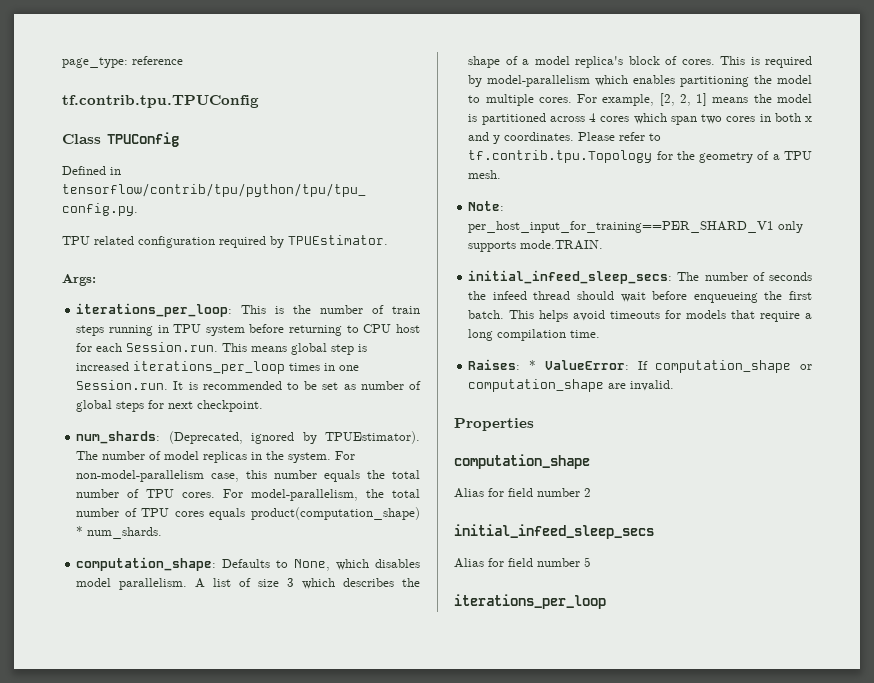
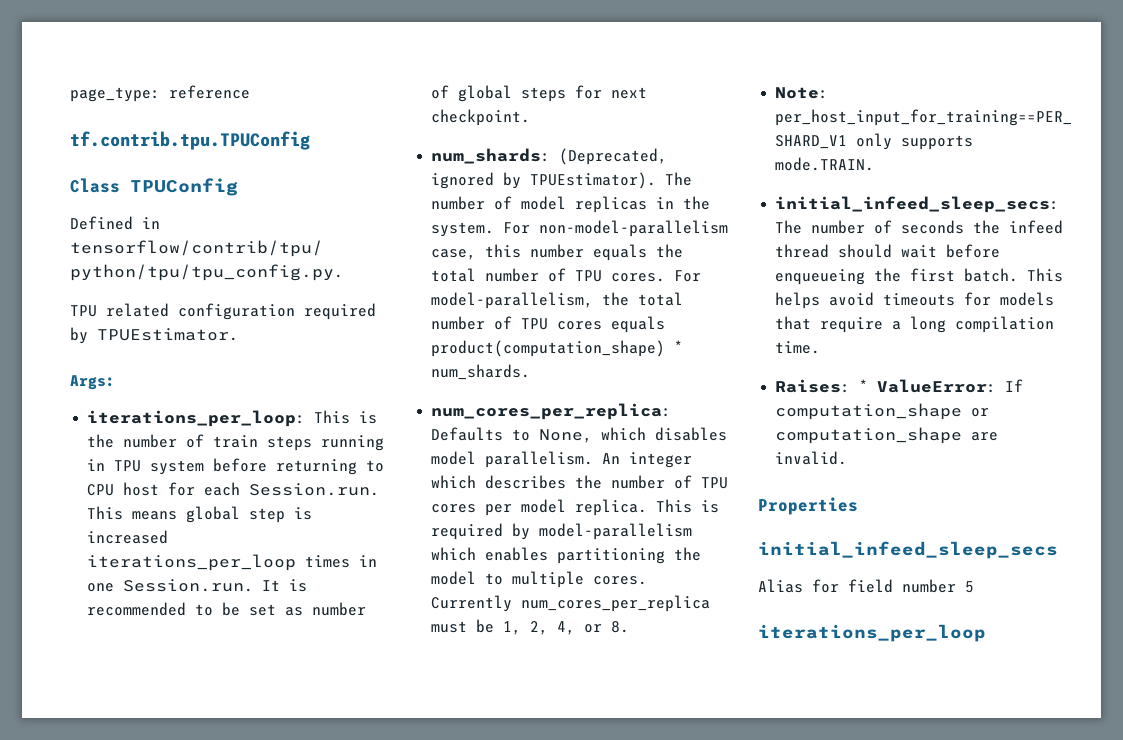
- computation_shape: Defaults to None, which disables model parallelism.
+ num_cores_per_replica: Defaults to None, which disables model parallelism.
- A list of size 3 which describes the shape of a model replica's block of cores.
+ An integer which describes the number of TPU cores per model replica.
- For example, [2, 2, 1] means the model is partitioned across 4 cores which span two cores in both x and y coordinates. Please refer to tf.contrib.tpu.Topology for the geometry of a TPU mesh.
+ Currently num_cores_per_replica must be 1, 2, 4, or 8.
  Properties
- computation_shape
- Alias for field number 2

